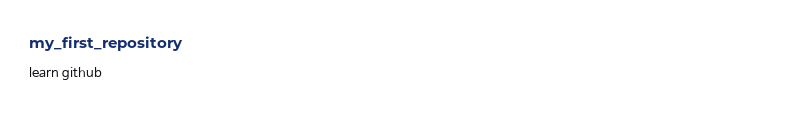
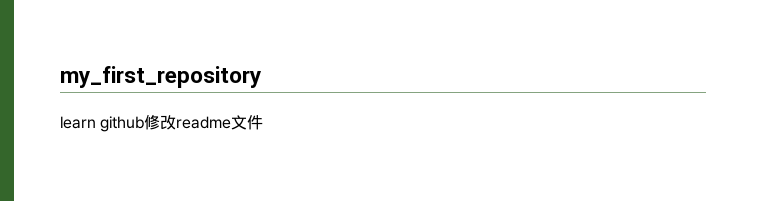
- learn github
+ learn github修改readme文件

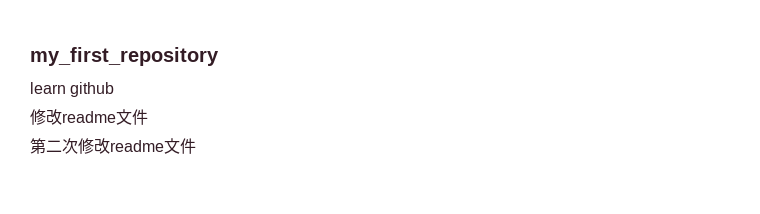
- learn github修改readme文件
+ learn github
+ 修改readme文件
+ 第二次修改readme文件

